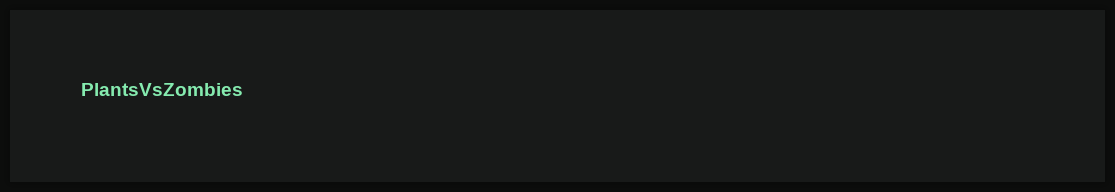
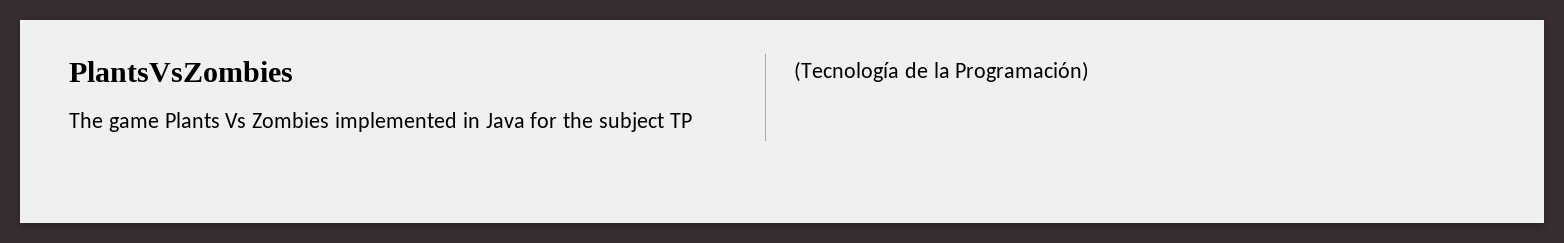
+ The game Plants Vs Zombies implemented in Java for the subject TP (Tecnología de la Programación)

